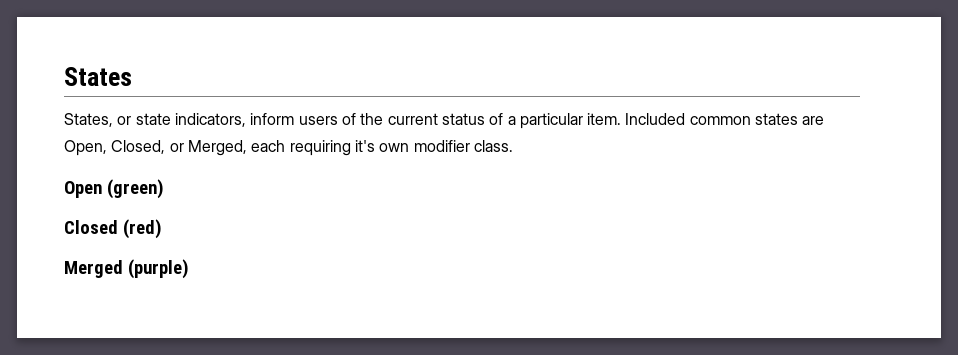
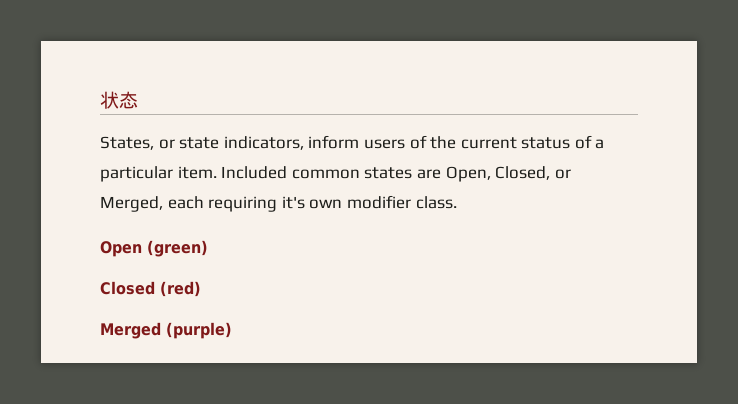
- States
+ 状态

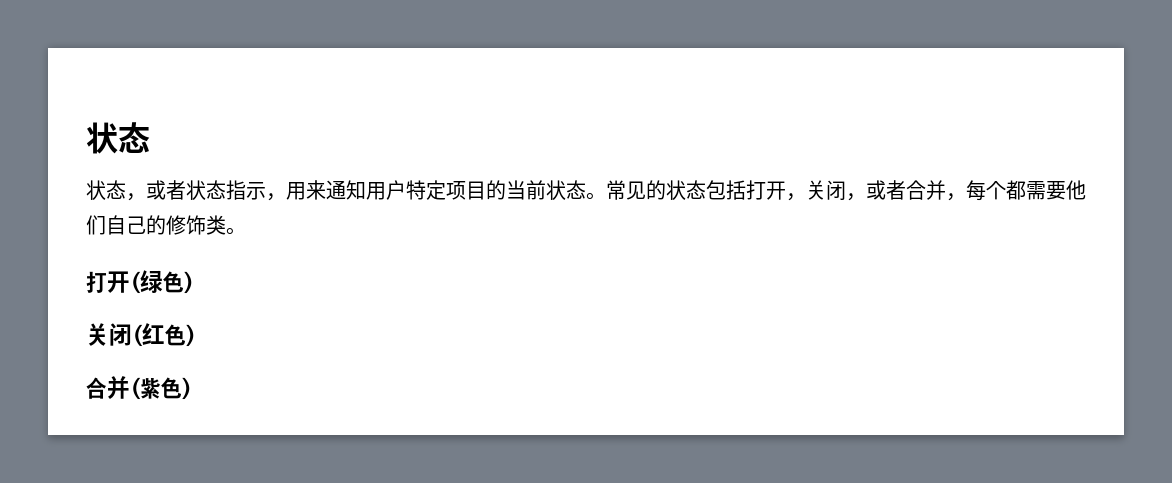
- States, or state indicators, inform users of the current status of a particular item. Included common states are Open, Closed, or Merged, each requiring it's own modifier class.
- Open (green)
- Closed (red)
- Merged (purple)
+ 状态，或者状态指示，用来通知用户特定项目的当前状态。常见的状态包括打开，关闭，或者合并，每个都需要他们自己的修饰类。
+ 打开(绿色)
+ 关闭(红色)
+ 合并(紫色)

